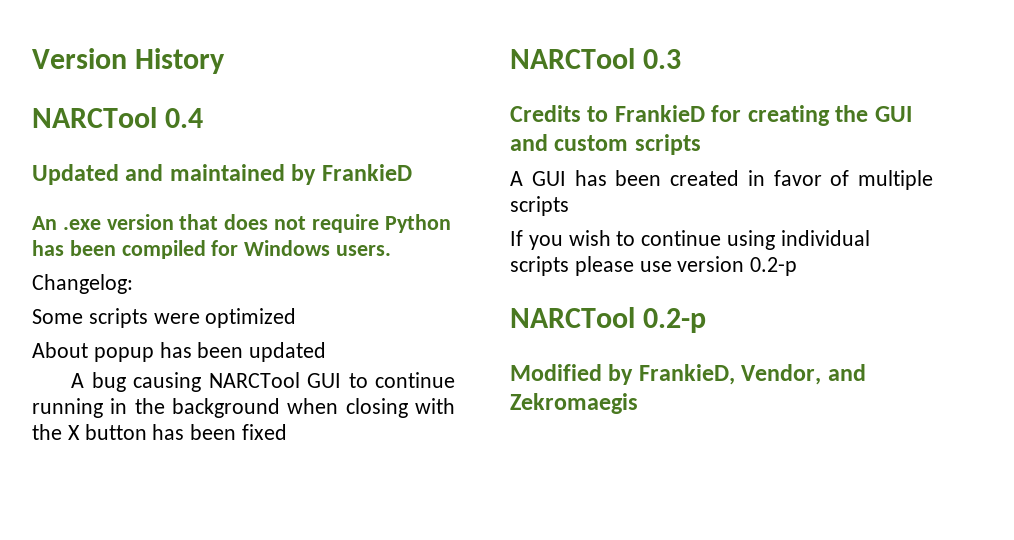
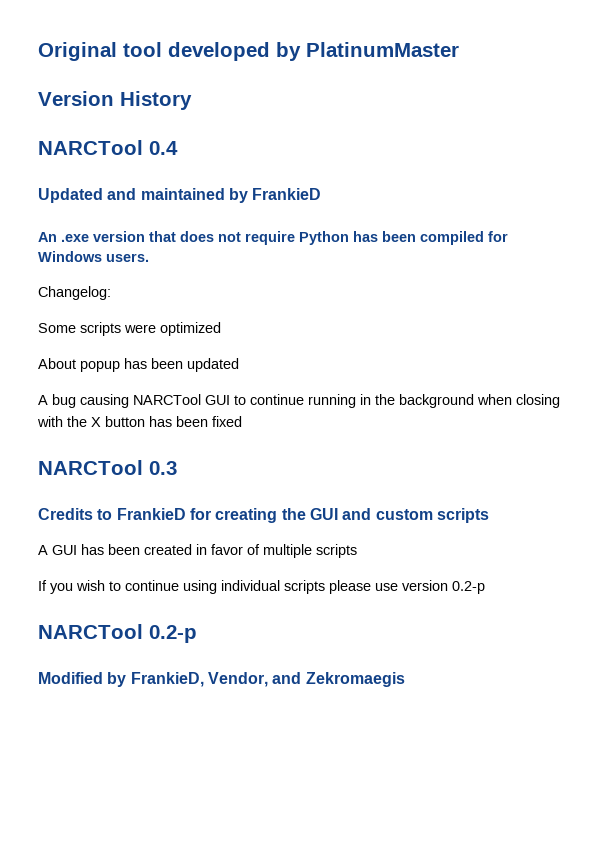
+ Original tool developed by PlatinumMaster

